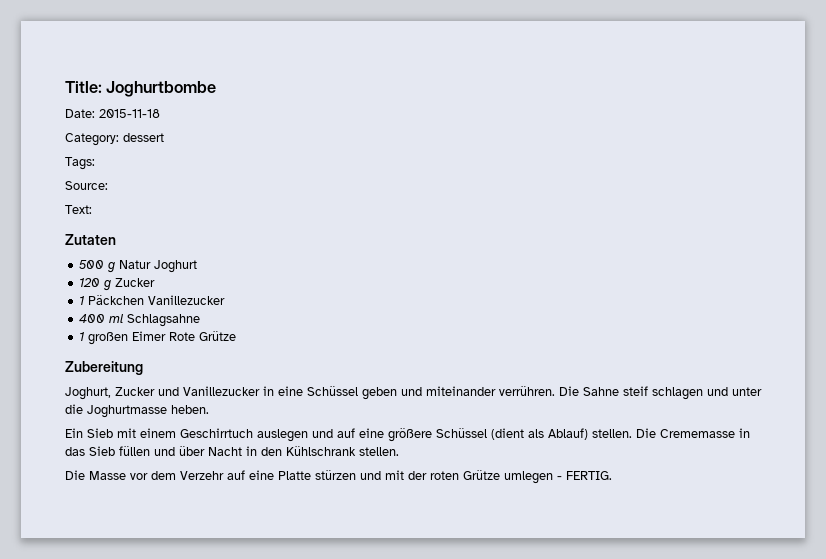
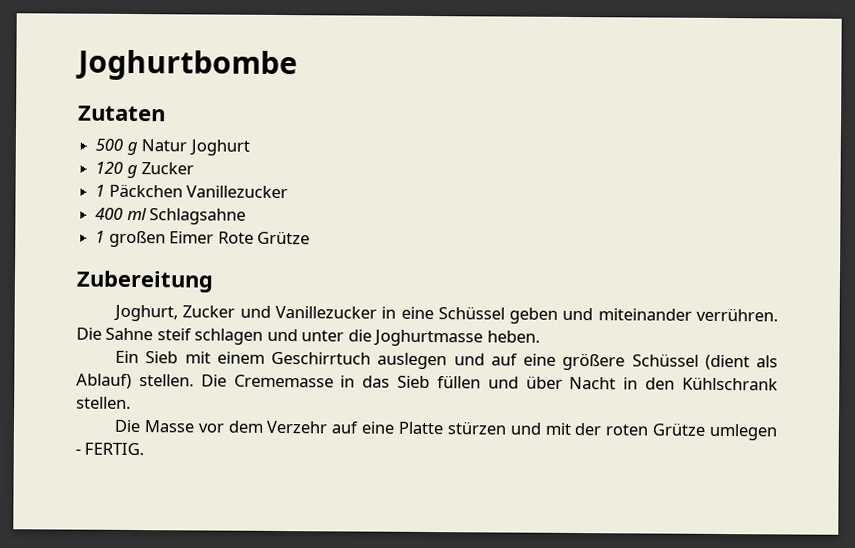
- Title: Joghurtbombe
+ Joghurtbombe
- Date: 2015-11-18
- Category: dessert
- Tags:
- Source:
- Text:

